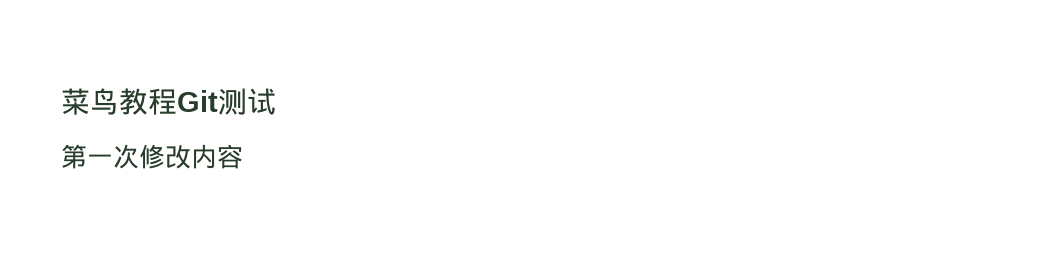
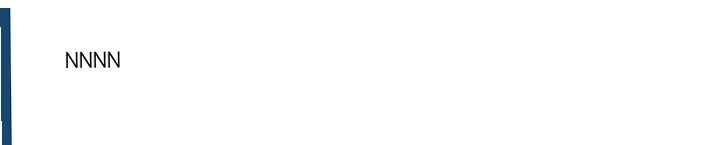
- 菜鸟教程Git测试
- 第一次修改内容
+ NNNN

